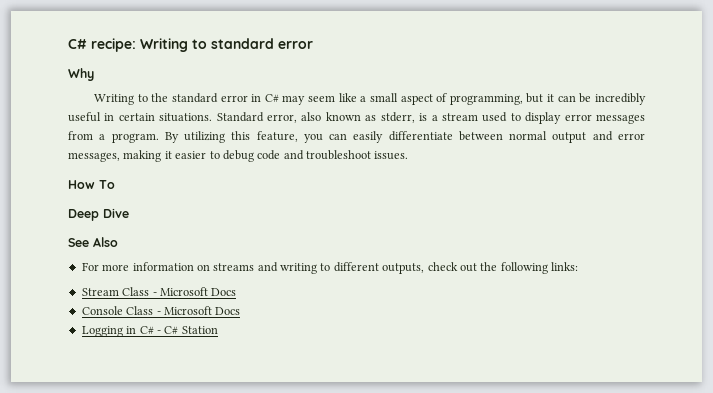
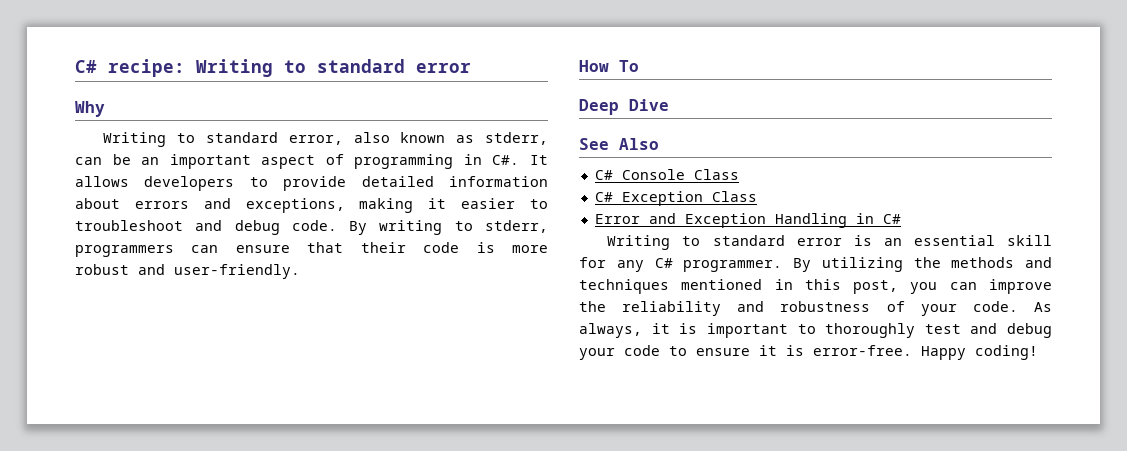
- Writing to the standard error in C# may seem like a small aspect of programming, but it can be incredibly useful in certain situations. Standard error, also known as stderr, is a stream used to display error messages from a program. By utilizing this feature, you can easily differentiate between normal output and error messages, making it easier to debug code and troubleshoot issues.
+ Writing to standard error, also known as stderr, can be an important aspect of programming in C#. It allows developers to provide detailed information about errors and exceptions, making it easier to troubleshoot and debug code. By writing to stderr, programmers can ensure that their code is more robust and user-friendly.
- For more information on streams and writing to different outputs, check out the following links:
- Stream Class - Microsoft Docs
- Console Class - Microsoft Docs
- Logging in C# - C# Station
+ C# Console Class
+ C# Exception Class
+ Error and Exception Handling in C#
+ Writing to standard error is an essential skill for any C# programmer. By utilizing the methods and techniques mentioned in this post, you can improve the reliability and robustness of your code. As always, it is important to thoroughly test and debug your code to ensure it is error-free. Happy coding!

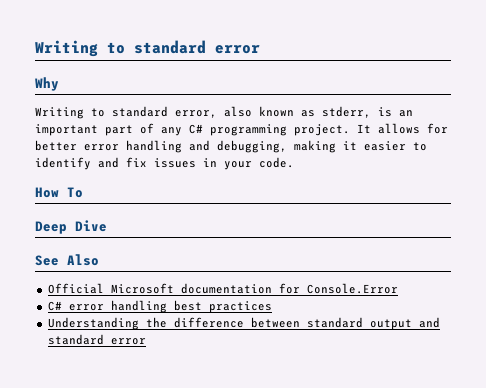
- C# recipe: Writing to standard error
+ Writing to standard error
- Writing to standard error, also known as stderr, can be an important aspect of programming in C#. It allows developers to provide detailed information about errors and exceptions, making it easier to troubleshoot and debug code. By writing to stderr, programmers can ensure that their code is more robust and user-friendly.
+ Writing to standard error, also known as stderr, is an important part of any C# programming project. It allows for better error handling and debugging, making it easier to identify and fix issues in your code.
- C# Console Class
- C# Exception Class
- Error and Exception Handling in C#
- Writing to standard error is an essential skill for any C# programmer. By utilizing the methods and techniques mentioned in this post, you can improve the reliability and robustness of your code. As always, it is important to thoroughly test and debug your code to ensure it is error-free. Happy coding!
+ Official Microsoft documentation for Console.Error
+ C# error handling best practices
+ Understanding the difference between standard output and standard error

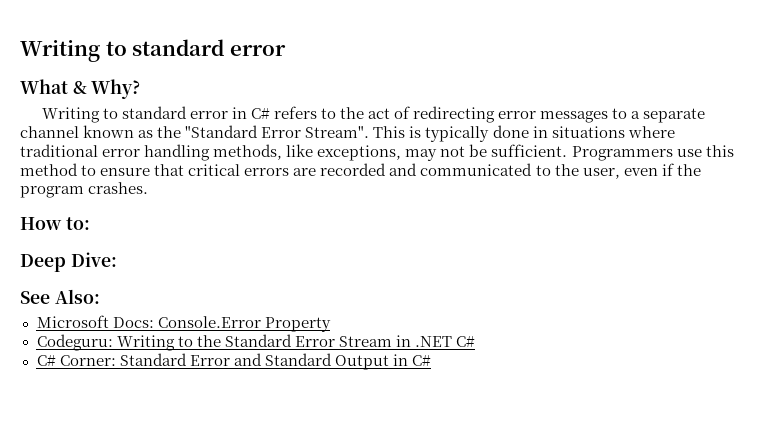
- Why
- Writing to standard error, also known as stderr, is an important part of any C# programming project. It allows for better error handling and debugging, making it easier to identify and fix issues in your code.
+ What & Why?
+ Writing to standard error in C# refers to the act of redirecting error messages to a separate channel known as the "Standard Error Stream". This is typically done in situations where traditional error handling methods, like exceptions, may not be sufficient. Programmers use this method to ensure that critical errors are recorded and communicated to the user, even if the program crashes.
- How To
+ How to:
- Deep Dive
+ Deep Dive:
- See Also
- Official Microsoft documentation for Console.Error
- C# error handling best practices
- Understanding the difference between standard output and standard error
+ See Also:
+ Microsoft Docs: Console.Error Property
+ Codeguru: Writing to the Standard Error Stream in .NET C#
+ C# Corner: Standard Error and Standard Output in C#

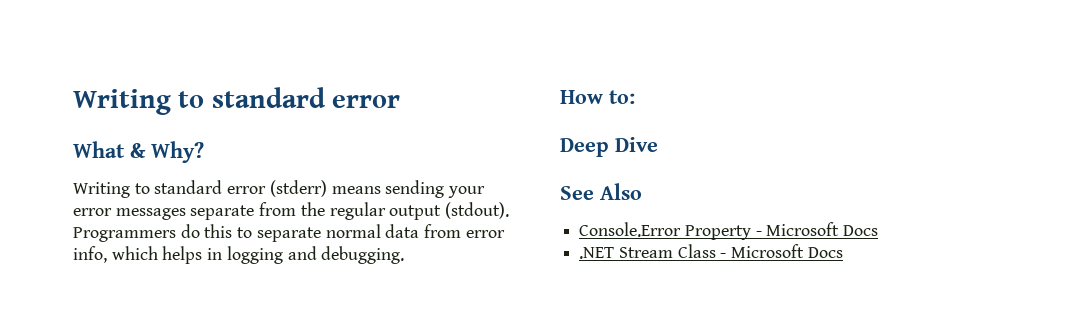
- Writing to standard error in C# refers to the act of redirecting error messages to a separate channel known as the "Standard Error Stream". This is typically done in situations where traditional error handling methods, like exceptions, may not be sufficient. Programmers use this method to ensure that critical errors are recorded and communicated to the user, even if the program crashes.
+ Writing to standard error (stderr) means sending your error messages separate from the regular output (stdout). Programmers do this to separate normal data from error info, which helps in logging and debugging.
- Deep Dive:
+ Deep Dive
- See Also:
- Microsoft Docs: Console.Error Property
- Codeguru: Writing to the Standard Error Stream in .NET C#
- C# Corner: Standard Error and Standard Output in C#
+ See Also
+ Console.Error Property - Microsoft Docs
+ .NET Stream Class - Microsoft Docs

